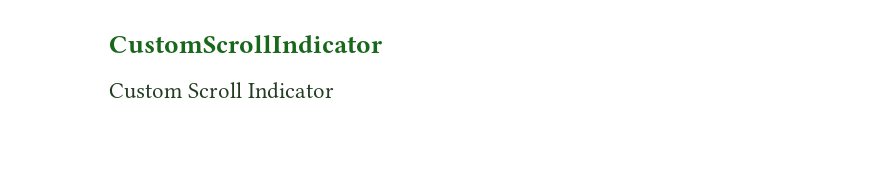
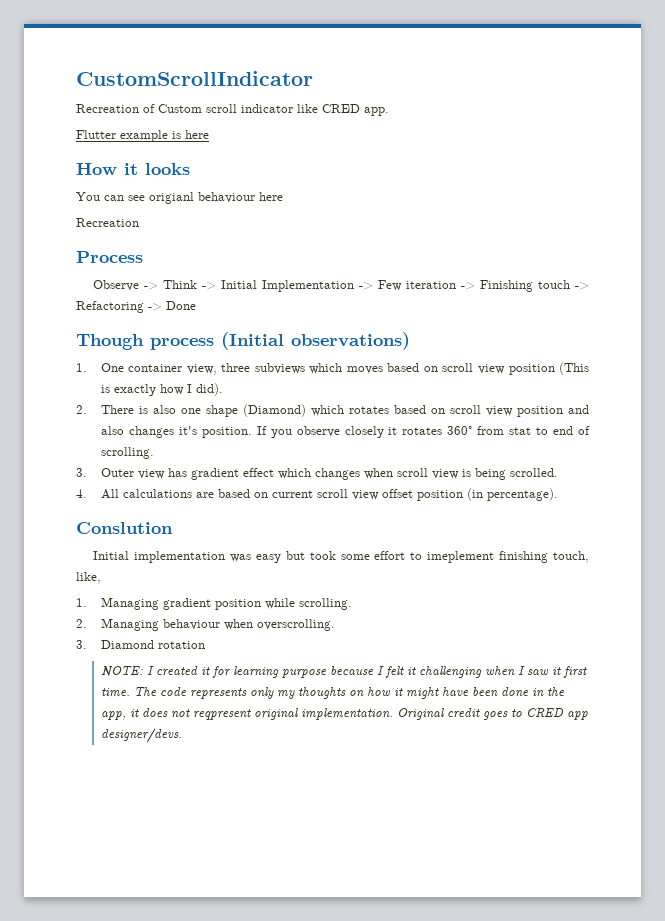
- Custom Scroll Indicator
+ Recreation of Custom scroll indicator like CRED app.
+ Flutter example is here
+ How it looks
+ You can see origianl behaviour here
+ Recreation
+ Process
+ Observe -> Think -> Initial Implementation -> Few iteration -> Finishing touch -> Refactoring -> Done
+ Though process (Initial observations)
+ 1. One container view, three subviews which moves based on scroll view position (This is exactly how I did).
+ 2. There is also one shape (Diamond) which rotates based on scroll view position and also changes it's position. If you observe closely it rotates 360° from stat to end of scrolling.
+ 3. Outer view has gradient effect which changes when scroll view is being scrolled.
+ 4. All calculations are based on current scroll view offset position (in percentage).
+ Conslution
+ Initial implementation was easy but took some effort to imeplement finishing touch, like,
+ 1. Managing gradient position while scrolling.
+ 2. Managing behaviour when overscrolling.
+ 3. Diamond rotation
+ NOTE: I created it for learning purpose because I felt it challenging when I saw it first time. The code represents only my thoughts on how it might have been done in the app, it does not reqpresent original implementation. Original credit goes to CRED app designer/devs.

